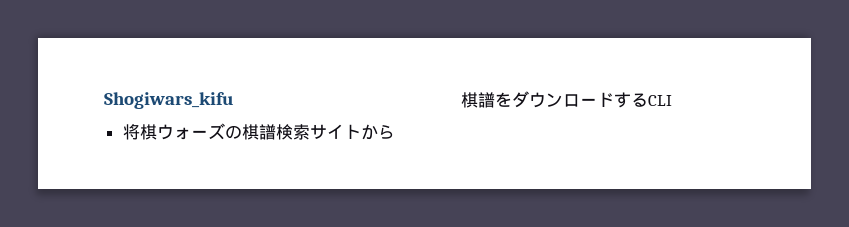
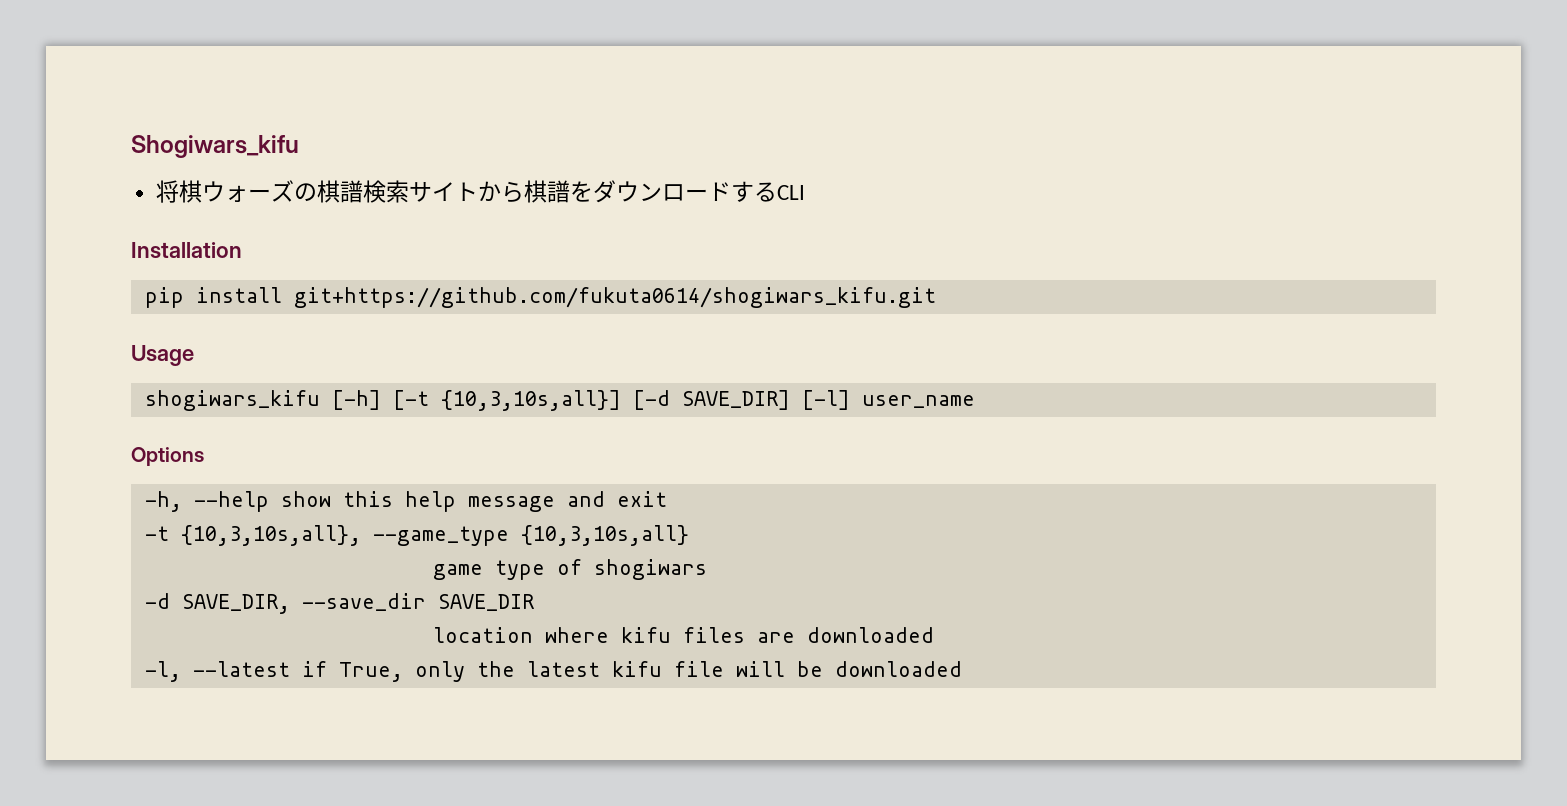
+ Installation
+ pip install git+https://github.com/fukuta0614/shogiwars_kifu.git
+ Usage
+ shogiwars_kifu [-h] [-t {10,3,10s,all}] [-d SAVE_DIR] [-l] user_name
+ Options
+ -h, --help show this help message and exit
+ -t {10,3,10s,all}, --game_type {10,3,10s,all}
+ game type of shogiwars
+ -d SAVE_DIR, --save_dir SAVE_DIR
+ location where kifu files are downloaded
+ -l, --latest if True, only the latest kifu file will be downloaded

